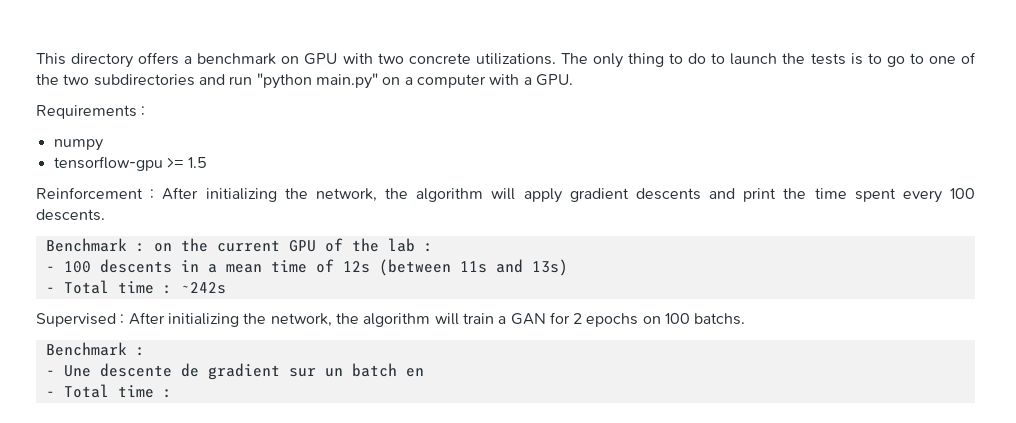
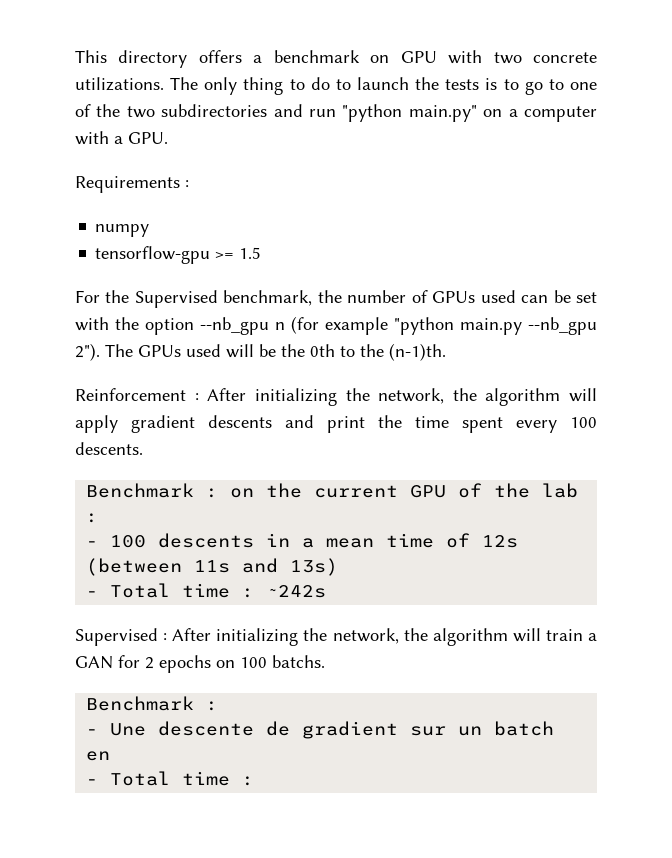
+ For the Supervised benchmark, the number of GPUs used can be set with the option --nb_gpu n (for example "python main.py --nb_gpu 2"). The GPUs used will be the 0th to the (n-1)th.

